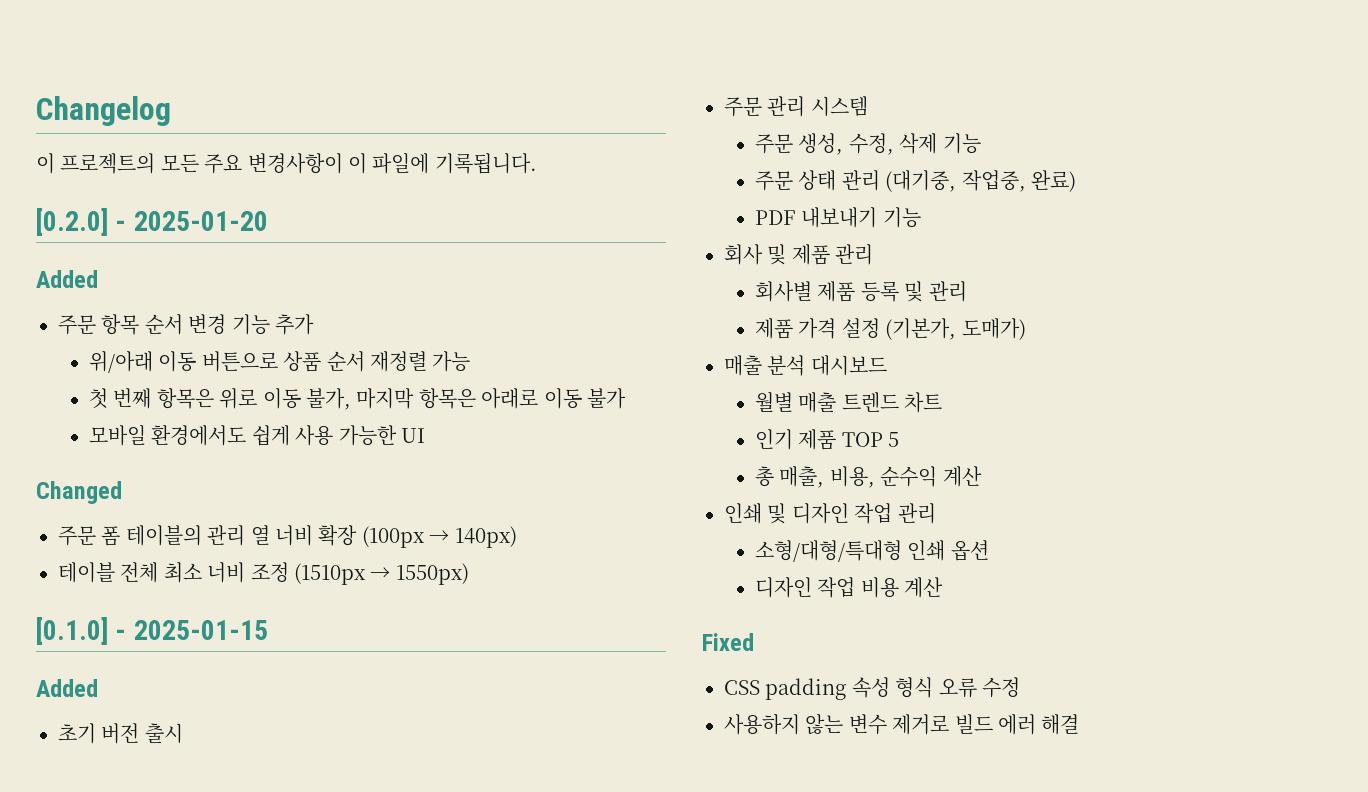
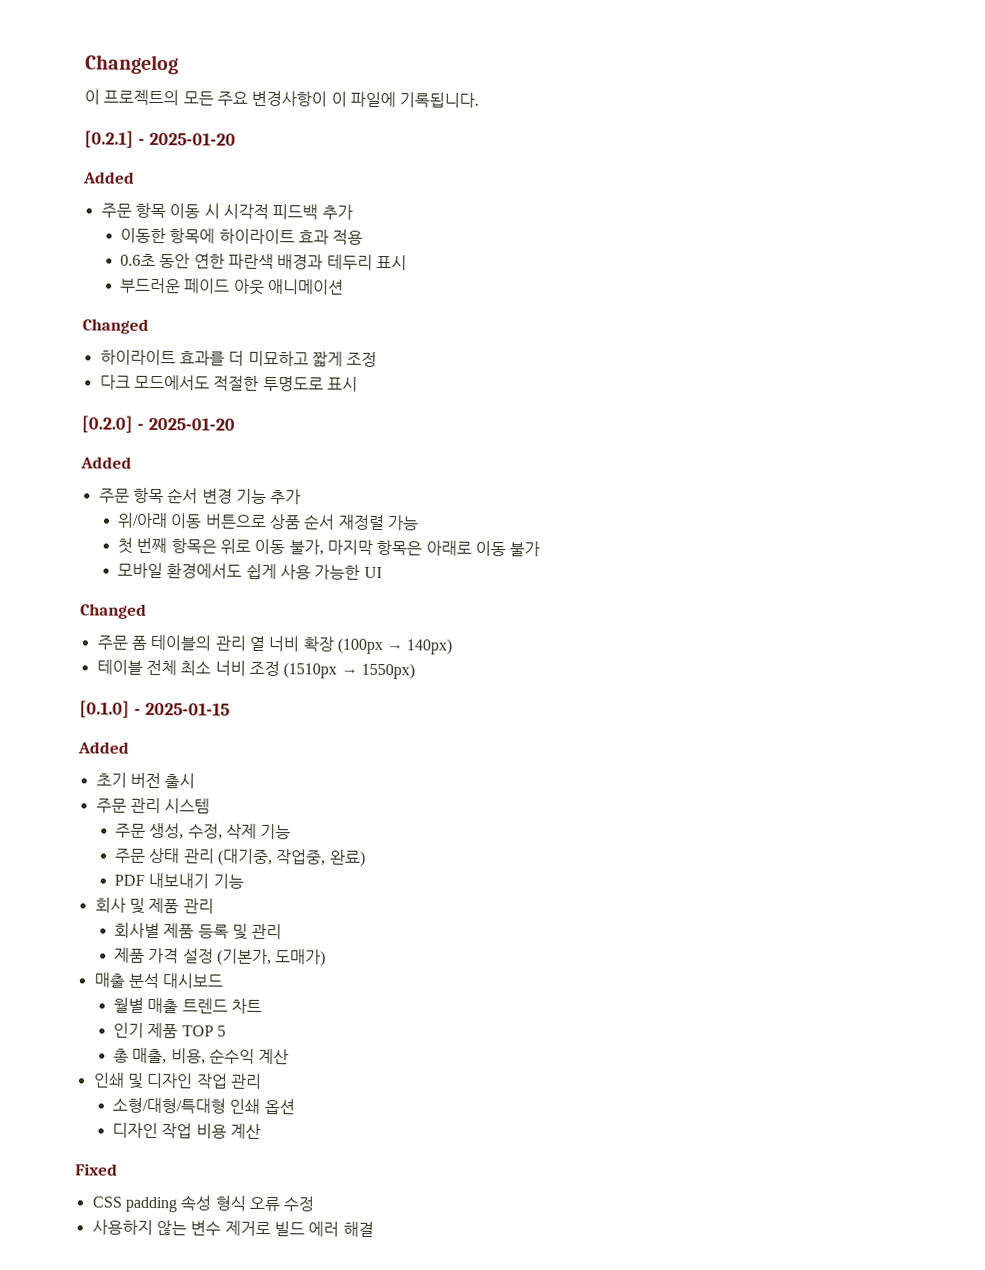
+ [0.2.1] - 2025-01-20
+ Added
+ 주문 항목 이동 시 시각적 피드백 추가
+ 이동한 항목에 하이라이트 효과 적용
+ 0.6초 동안 연한 파란색 배경과 테두리 표시
+ 부드러운 페이드 아웃 애니메이션
+ Changed
+ 하이라이트 효과를 더 미묘하고 짧게 조정
+ 다크 모드에서도 적절한 투명도로 표시

